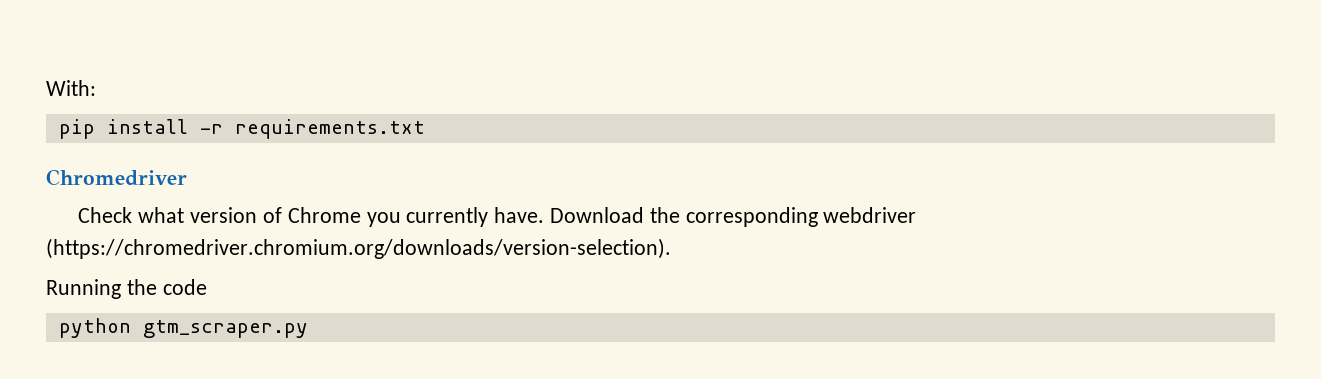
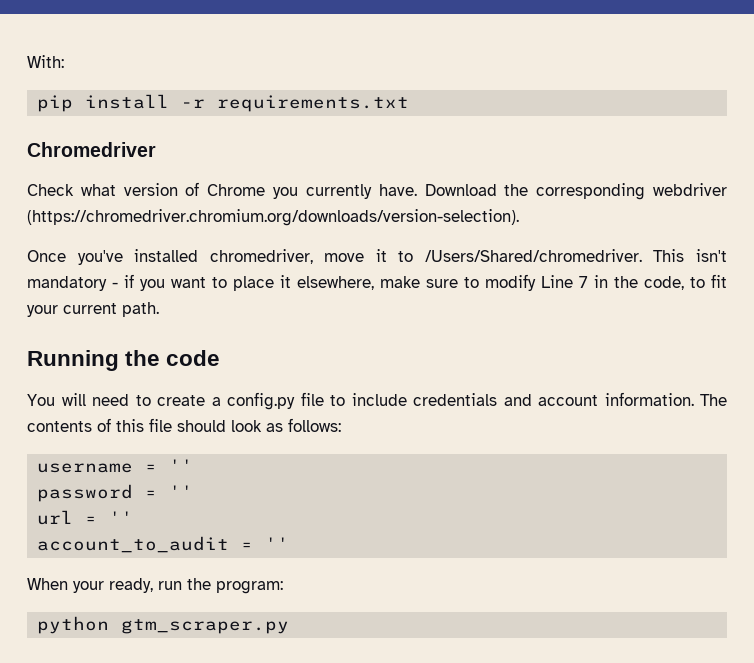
+ Once you've installed chromedriver, move it to /Users/Shared/chromedriver. This isn't mandatory - if you want to place it elsewhere, make sure to modify Line 7 in the code, to fit your current path.
  Running the code
+ You will need to create a config.py file to include credentials and account information. The contents of this file should look as follows:
+ username = ''
+ password = ''
+ url = ''
+ account_to_audit = ''
+ When your ready, run the program:

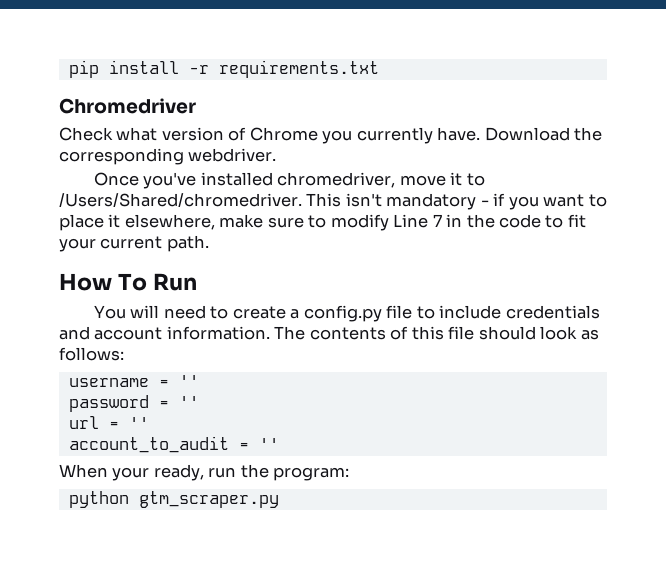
- With:
- Download the corresponding webdriver (https://chromedriver.chromium.org/downloads/version-selection).
+ Download the corresponding webdriver.
- This isn't mandatory - if you want to place it elsewhere, make sure to modify Line 7 in the code, to fit your current path.
+ This isn't mandatory - if you want to place it elsewhere, make sure to modify Line 7 in the code to fit your current path.
- Running the code
+ How To Run

